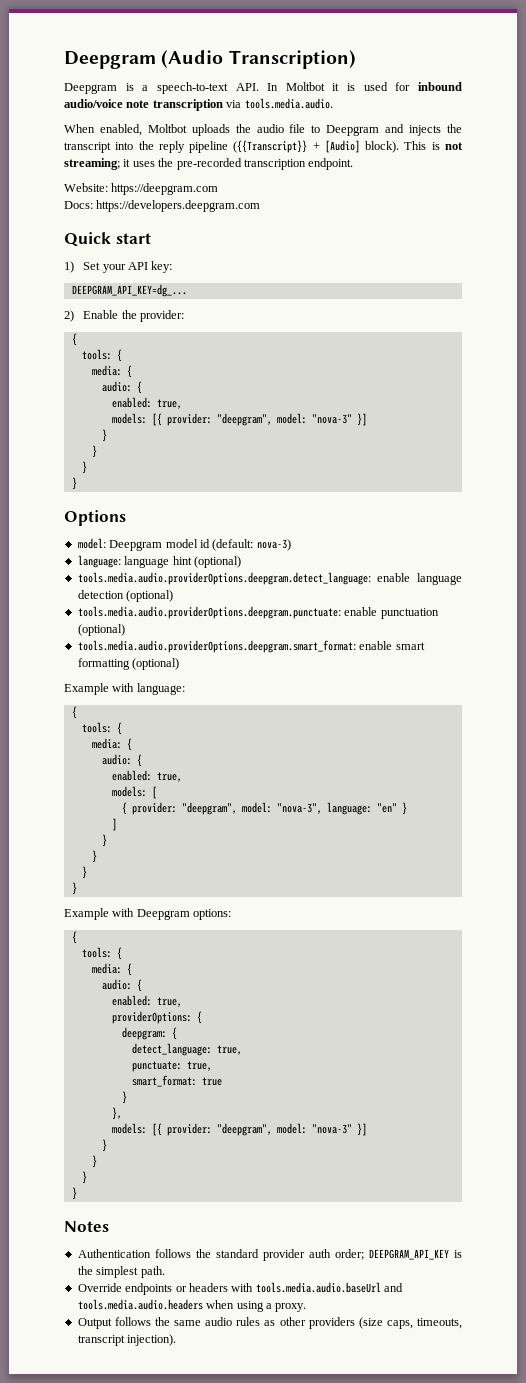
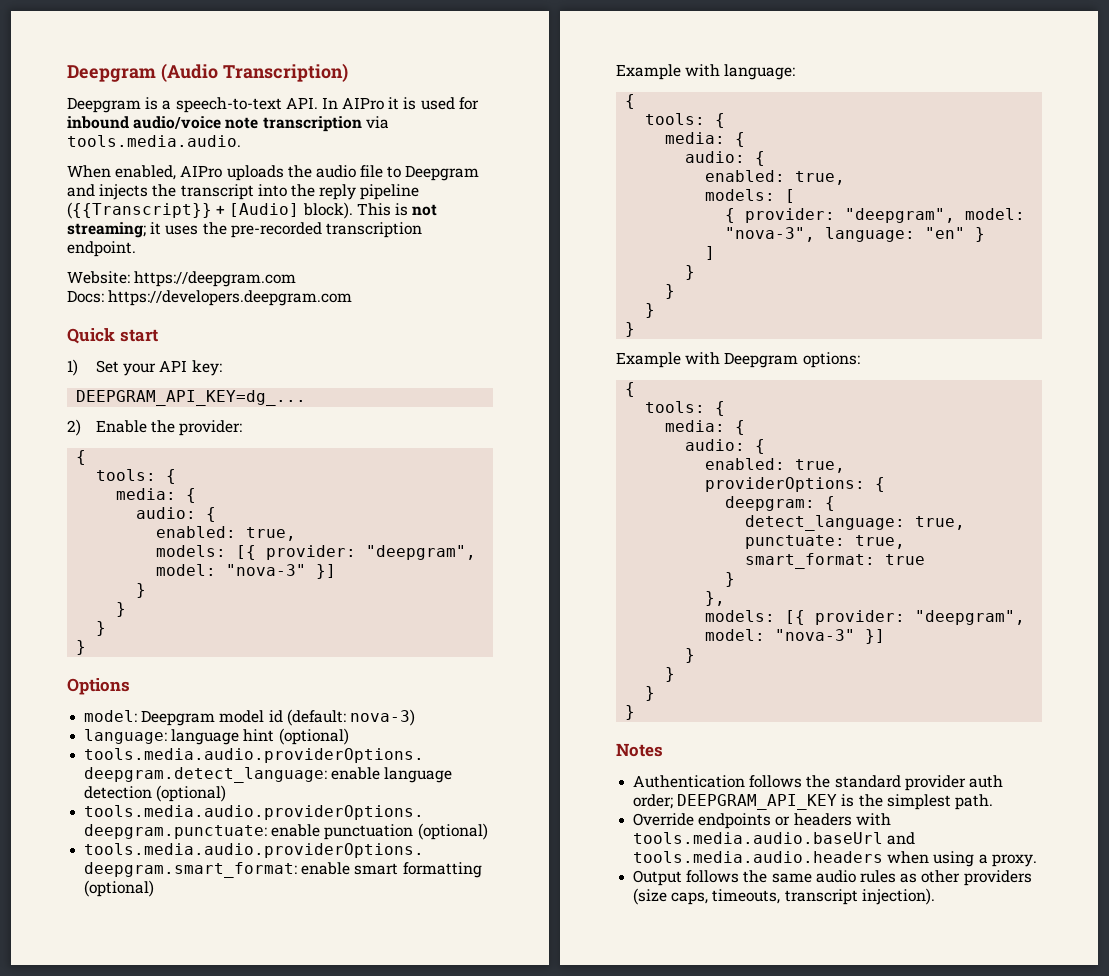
- Deepgram is a speech-to-text API. In Moltbot it is used for inbound audio/voice note transcription via tools.media.audio.
+ Deepgram is a speech-to-text API. In AIPro it is used for inbound audio/voice note transcription via tools.media.audio.
- When enabled, Moltbot uploads the audio file to Deepgram and injects the transcript into the reply pipeline ({{Transcript}} + [Audio] block).
+ When enabled, AIPro uploads the audio file to Deepgram and injects the transcript into the reply pipeline ({{Transcript}} + [Audio] block).

